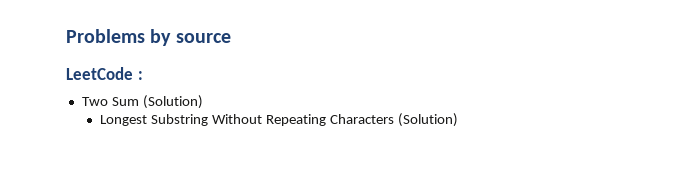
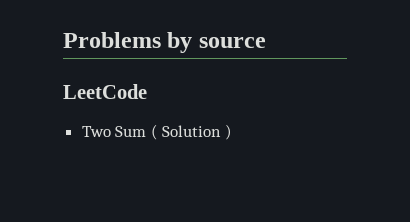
- LeetCode :
+ LeetCode
- Two Sum (Solution)
- Longest Substring Without Repeating Characters (Solution)
+ Two Sum ( Solution )

